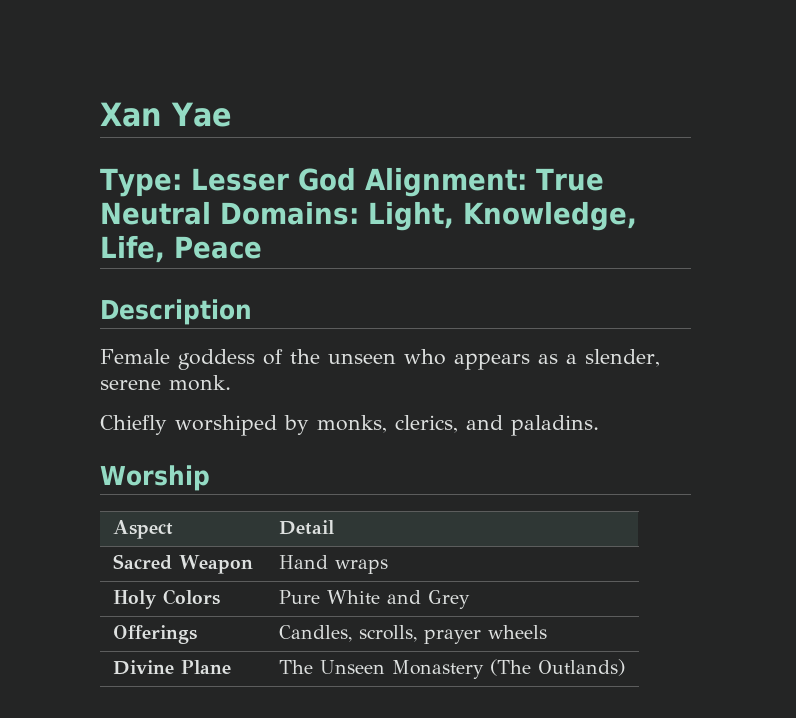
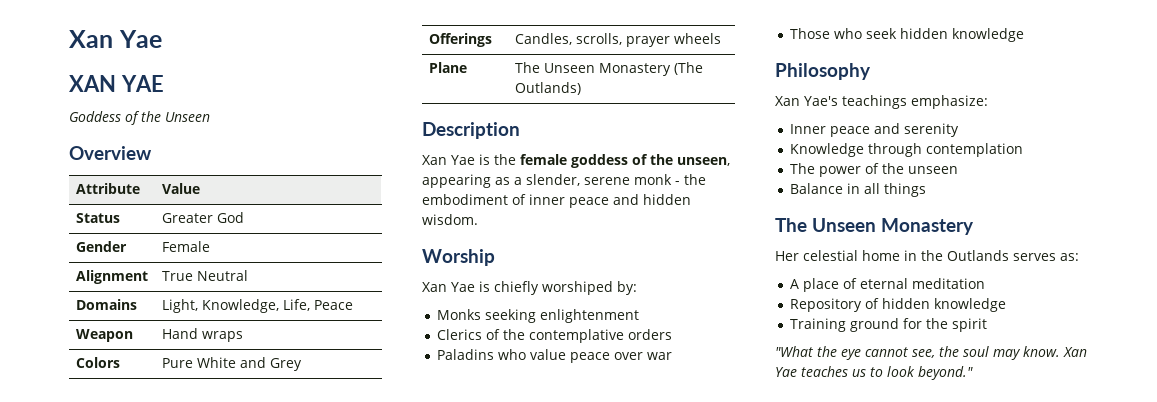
- Type: Lesser God Alignment: True Neutral Domains: Light, Knowledge, Life, Peace
+ XAN YAE
+ Goddess of the Unseen
+ Overview
+ Attribute | Value
+ Status | Greater God
+ Gender | Female
+ Alignment | True Neutral
+ Domains | Light, Knowledge, Life, Peace
- Description
- Female goddess of the unseen who appears as a slender, serene monk.
- Chiefly worshiped by monks, clerics, and paladins.
- Worship
- Aspect | Detail
- Sacred Weapon | Hand wraps
+ Weapon | Hand wraps
- Holy Colors | Pure White and Grey
+ Colors | Pure White and Grey
- Divine Plane | The Unseen Monastery (The Outlands)
+ Plane | The Unseen Monastery (The Outlands)
+ Description
+ Xan Yae is the female goddess of the unseen, appearing as a slender, serene monk - the embodiment of inner peace and hidden wisdom.
+ Worship
+ Xan Yae is chiefly worshiped by:
+ Monks seeking enlightenment
+ Clerics of the contemplative orders
+ Paladins who value peace over war
+ Those who seek hidden knowledge
+ Philosophy
+ Xan Yae's teachings emphasize:
+ Inner peace and serenity
+ Knowledge through contemplation
+ The power of the unseen
+ Balance in all things
+ The Unseen Monastery
+ Her celestial home in the Outlands serves as:
+ A place of eternal meditation
+ Repository of hidden knowledge
+ Training ground for the spirit
+ "What the eye cannot see, the soul may know. Xan Yae teaches us to look beyond."

